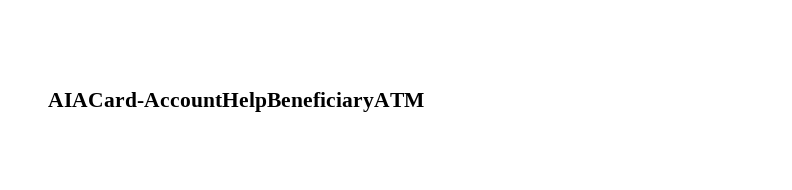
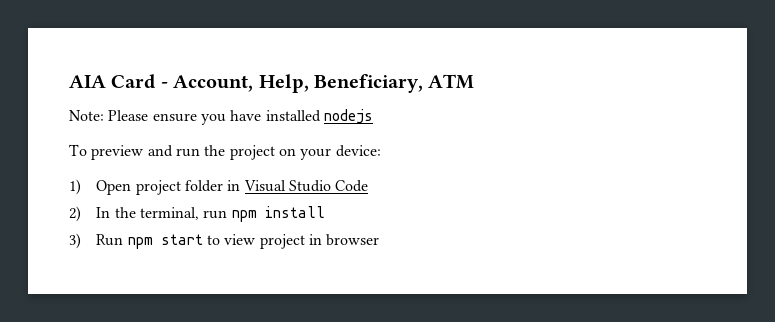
- AIACard-AccountHelpBeneficiaryATM
+ AIA Card - Account, Help, Beneficiary, ATM
+ Note: Please ensure you have installed nodejs
+ To preview and run the project on your device:
+ 1) Open project folder in Visual Studio Code
+ 2) In the terminal, run npm install
+ 3) Run npm start to view project in browser

